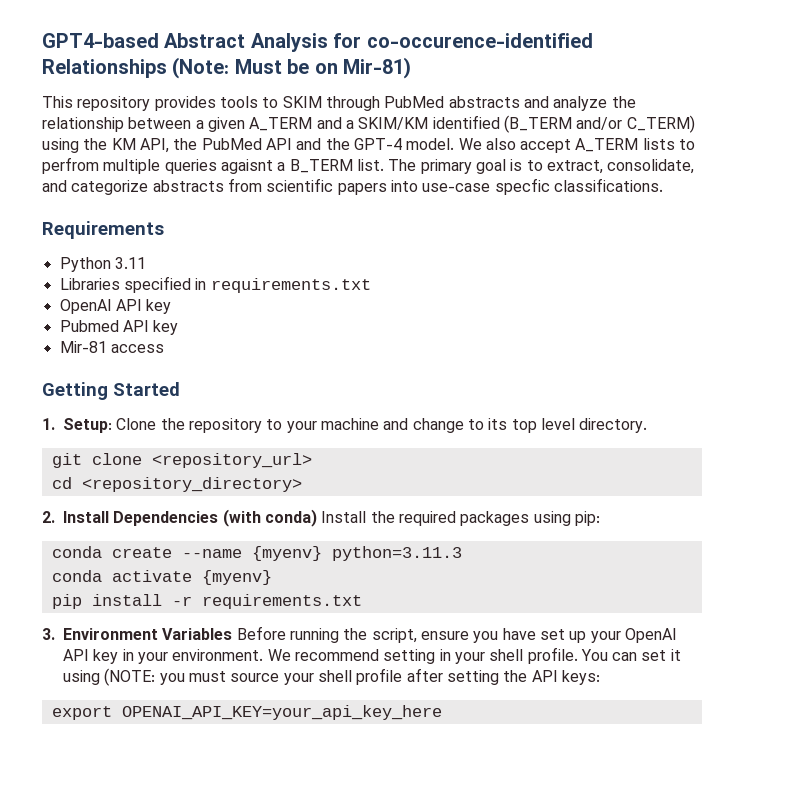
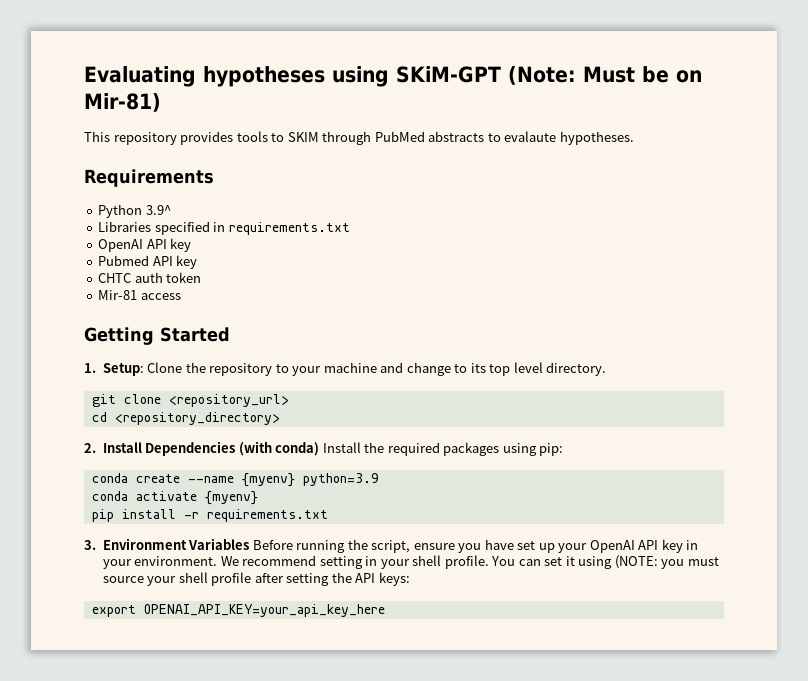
- GPT4-based Abstract Analysis for co-occurence-identified Relationships (Note: Must be on Mir-81)
+ Evaluating hypotheses using SKiM-GPT (Note: Must be on Mir-81)
- This repository provides tools to SKIM through PubMed abstracts and analyze the relationship between a given A_TERM and a SKIM/KM identified (B_TERM and/or C_TERM) using the KM API, the PubMed API and the GPT-4 model. We also accept A_TERM lists to perfrom multiple queries agaisnt a B_TERM list. The primary goal is to extract, consolidate, and categorize abstracts from scientific papers into use-case specfic classifications.
+ This repository provides tools to SKIM through PubMed abstracts to evalaute hypotheses.
- Python 3.11
+ Python 3.9^
+ CHTC auth token
- conda create --name {myenv} python=3.11.3
+ conda create --name {myenv} python=3.9

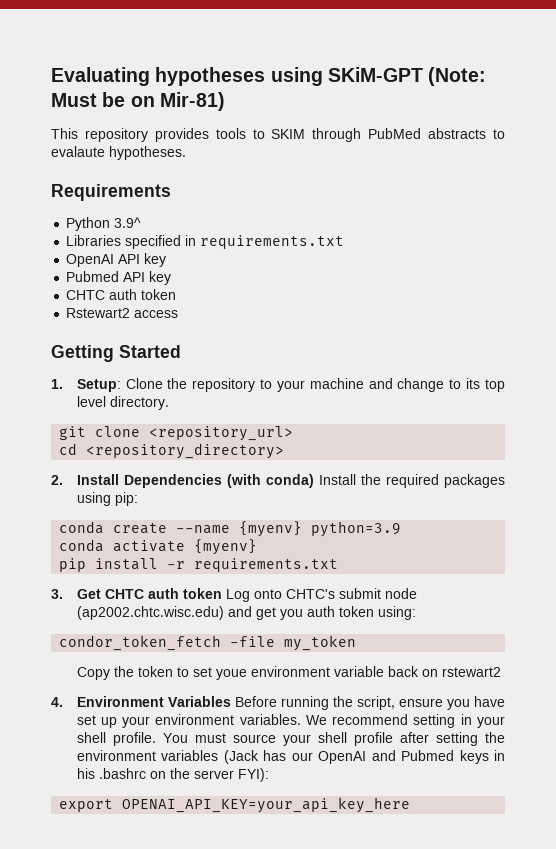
- Mir-81 access
+ Rstewart2 access
- 3. Environment Variables Before running the script, ensure you have set up your OpenAI API key in your environment.
+ 3. Get CHTC auth token Log onto CHTC's submit node (ap2002.chtc.wisc.edu) and get you auth token using:
+ condor_token_fetch -file my_token
+ Copy the token to set youe environment variable back on rstewart2
+ 4. Environment Variables Before running the script, ensure you have set up your environment variables.
- You can set it using (NOTE: you must source your shell profile after setting the API keys:
+ You must source your shell profile after setting the environment variables (Jack has our OpenAI and Pubmed keys in his .bashrc on the server FYI):

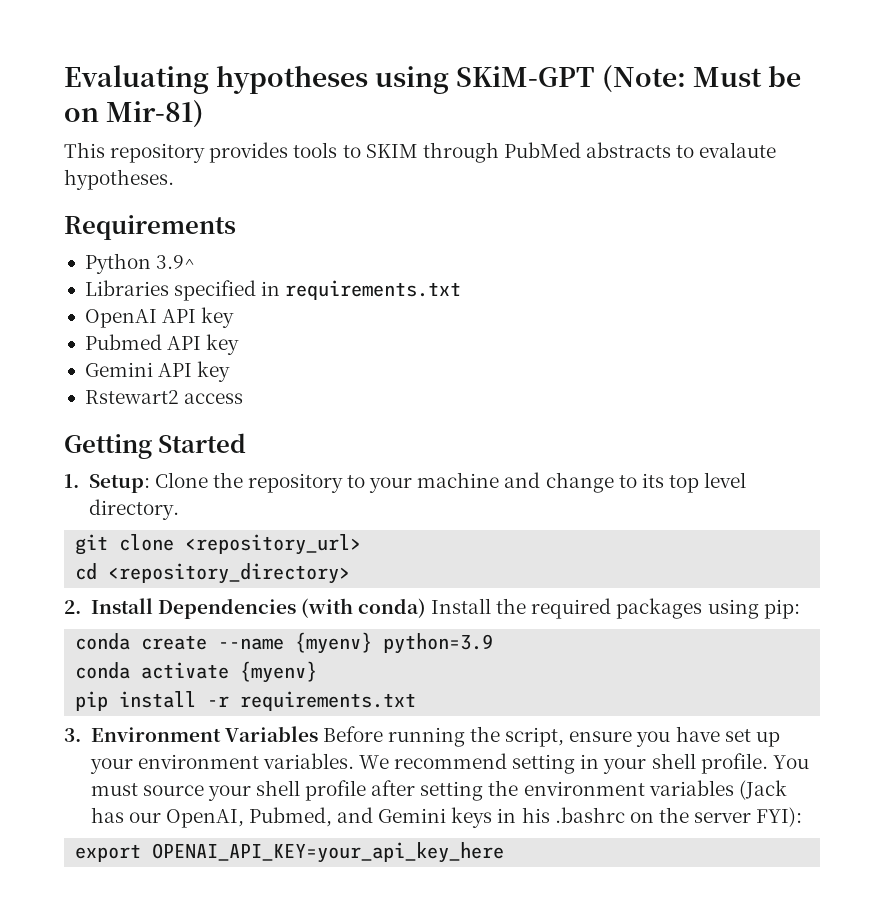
  Pubmed API key
- CHTC auth token
+ Gemini API key
- 3. Get CHTC auth token Log onto CHTC's submit node (ap2002.chtc.wisc.edu) and get you auth token using:
- condor_token_fetch -file my_token
- Copy the token to set youe environment variable back on rstewart2
- 4. Environment Variables Before running the script, ensure you have set up your environment variables.
+ 3. Environment Variables Before running the script, ensure you have set up your environment variables.
- You must source your shell profile after setting the environment variables (Jack has our OpenAI and Pubmed keys in his .bashrc on the server FYI):
+ You must source your shell profile after setting the environment variables (Jack has our OpenAI, Pubmed, and Gemini keys in his .bashrc on the server FYI):

